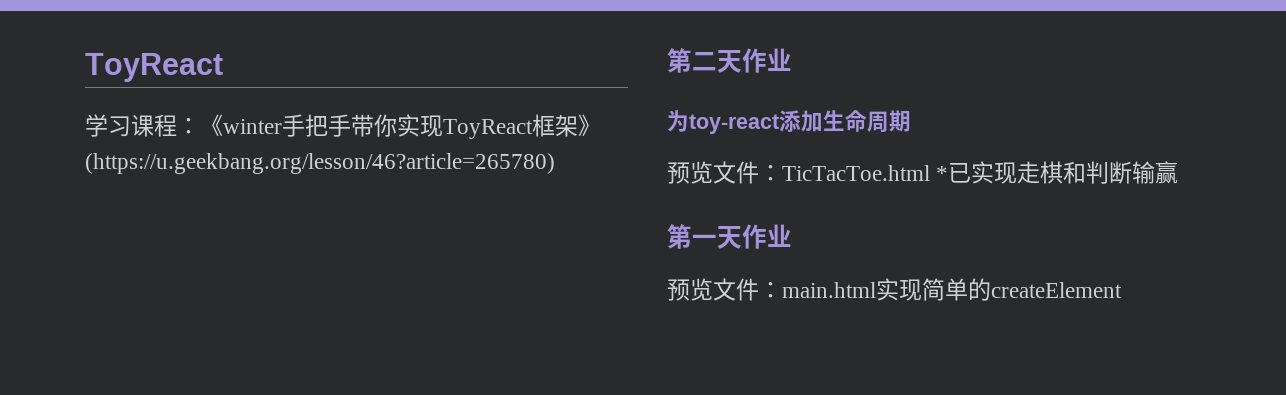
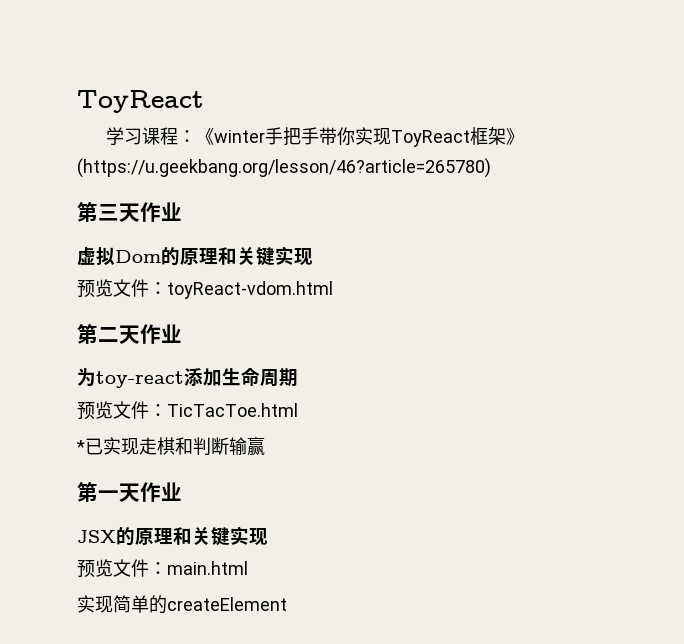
+ 第三天作业
+ 虚拟Dom的原理和关键实现
+ 预览文件：toyReact-vdom.html
- 预览文件：TicTacToe.html *已实现走棋和判断输赢
+ 预览文件：TicTacToe.html
+ *已实现走棋和判断输赢
+ JSX的原理和关键实现
- 预览文件：main.html实现简单的createElement
+ 预览文件：main.html
+ 实现简单的createElement

